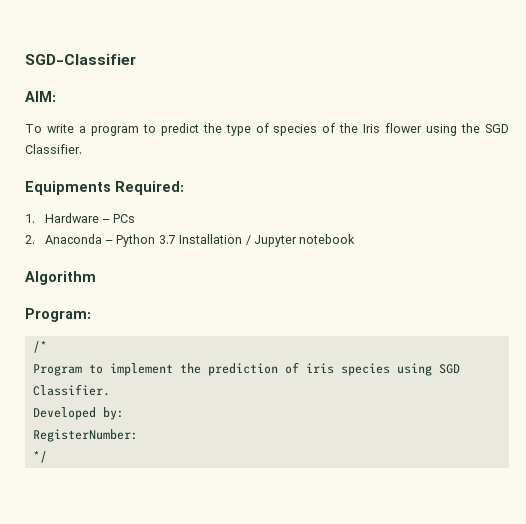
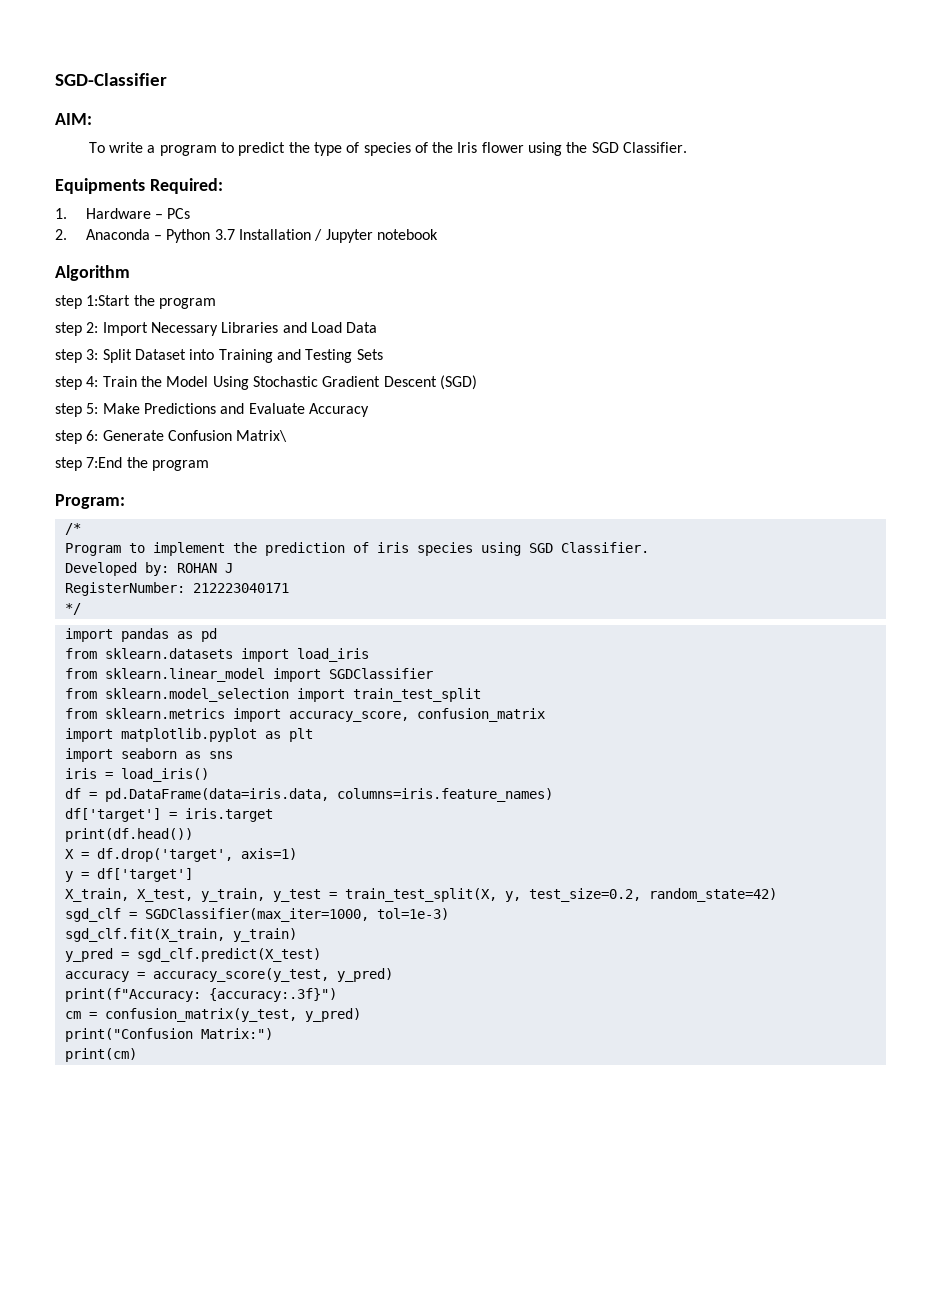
+ step 1:Start the program
+ step 2: Import Necessary Libraries and Load Data
+ step 3: Split Dataset into Training and Testing Sets
+ step 4: Train the Model Using Stochastic Gradient Descent (SGD)
+ step 5: Make Predictions and Evaluate Accuracy
+ step 6: Generate Confusion Matrix\
+ step 7:End the program
- Developed by:
+ Developed by: ROHAN J
- RegisterNumber:
+ RegisterNumber: 212223040171
+ import pandas as pd
+ from sklearn.datasets import load_iris
+ from sklearn.linear_model import SGDClassifier
+ from sklearn.model_selection import train_test_split
+ from sklearn.metrics import accuracy_score, confusion_matrix
+ import matplotlib.pyplot as plt
+ import seaborn as sns
+ iris = load_iris()
+ df = pd.DataFrame(data=iris.data, columns=iris.feature_names)
+ df['target'] = iris.target
+ print(df.head())
+ X = df.drop('target', axis=1)
+ y = df['target']
+ X_train, X_test, y_train, y_test = train_test_split(X, y, test_size=0.2, random_state=42)
+ sgd_clf = SGDClassifier(max_iter=1000, tol=1e-3)
+ sgd_clf.fit(X_train, y_train)
+ y_pred = sgd_clf.predict(X_test)
+ accuracy = accuracy_score(y_test, y_pred)
+ print(f"Accuracy: {accuracy:.3f}")
+ cm = confusion_matrix(y_test, y_pred)
+ print("Confusion Matrix:")
+ print(cm)

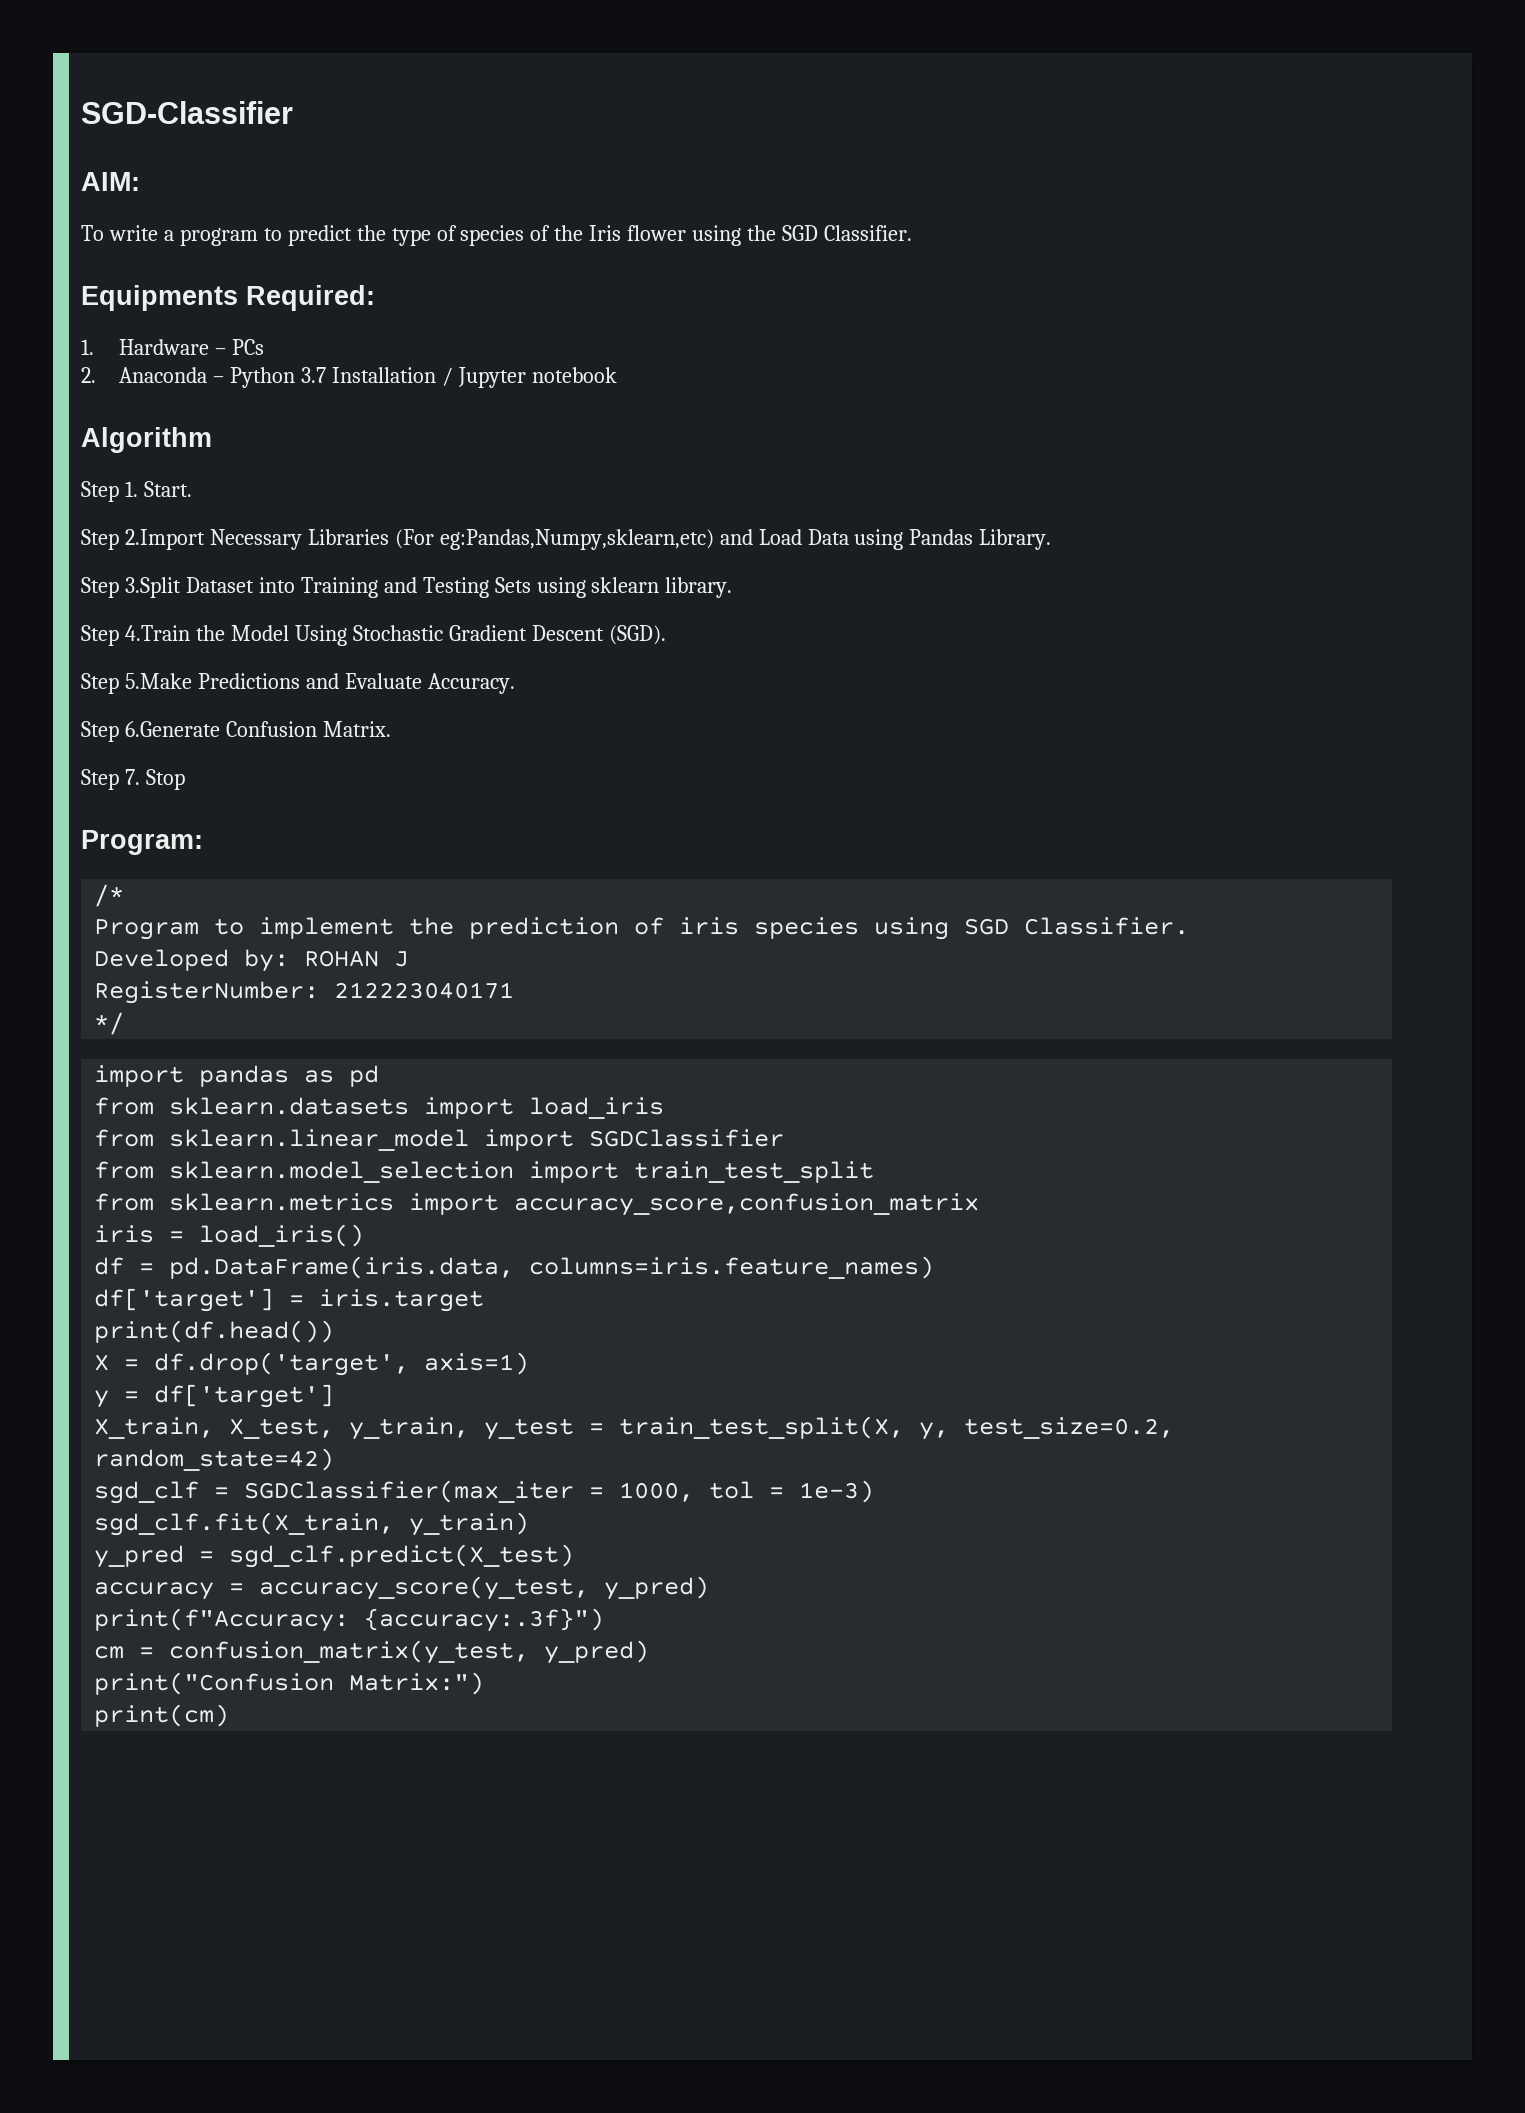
- step 1:Start the program
- step 2: Import Necessary Libraries and Load Data
- step 3: Split Dataset into Training and Testing Sets
- step 4: Train the Model Using Stochastic Gradient Descent (SGD)
- step 5: Make Predictions and Evaluate Accuracy
- step 6: Generate Confusion Matrix\
- step 7:End the program
+ Step 1. Start.
+ Step 2.Import Necessary Libraries (For eg:Pandas,Numpy,sklearn,etc) and Load Data using Pandas Library.
+ Step 3.Split Dataset into Training and Testing Sets using sklearn library.
+ Step 4.Train the Model Using Stochastic Gradient Descent (SGD).
+ Step 5.Make Predictions and Evaluate Accuracy.
+ Step 6.Generate Confusion Matrix.
+ Step 7. Stop
- from sklearn.metrics import accuracy_score, confusion_matrix
- import matplotlib.pyplot as plt
- import seaborn as sns
+ from sklearn.metrics import accuracy_score,confusion_matrix
- df = pd.DataFrame(data=iris.data, columns=iris.feature_names)
+ df = pd.DataFrame(iris.data, columns=iris.feature_names)
- sgd_clf = SGDClassifier(max_iter=1000, tol=1e-3)
+ sgd_clf = SGDClassifier(max_iter = 1000, tol = 1e-3)

